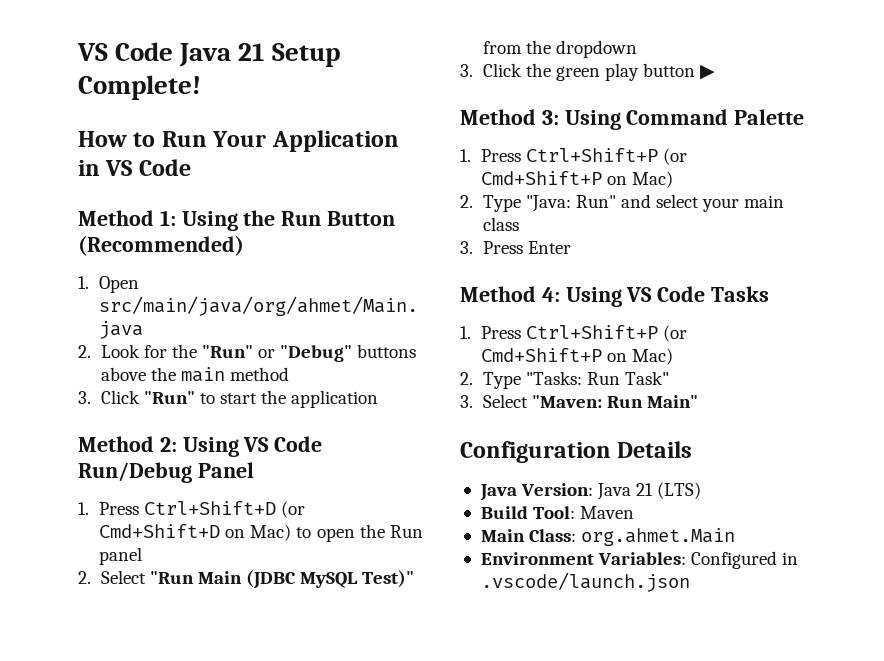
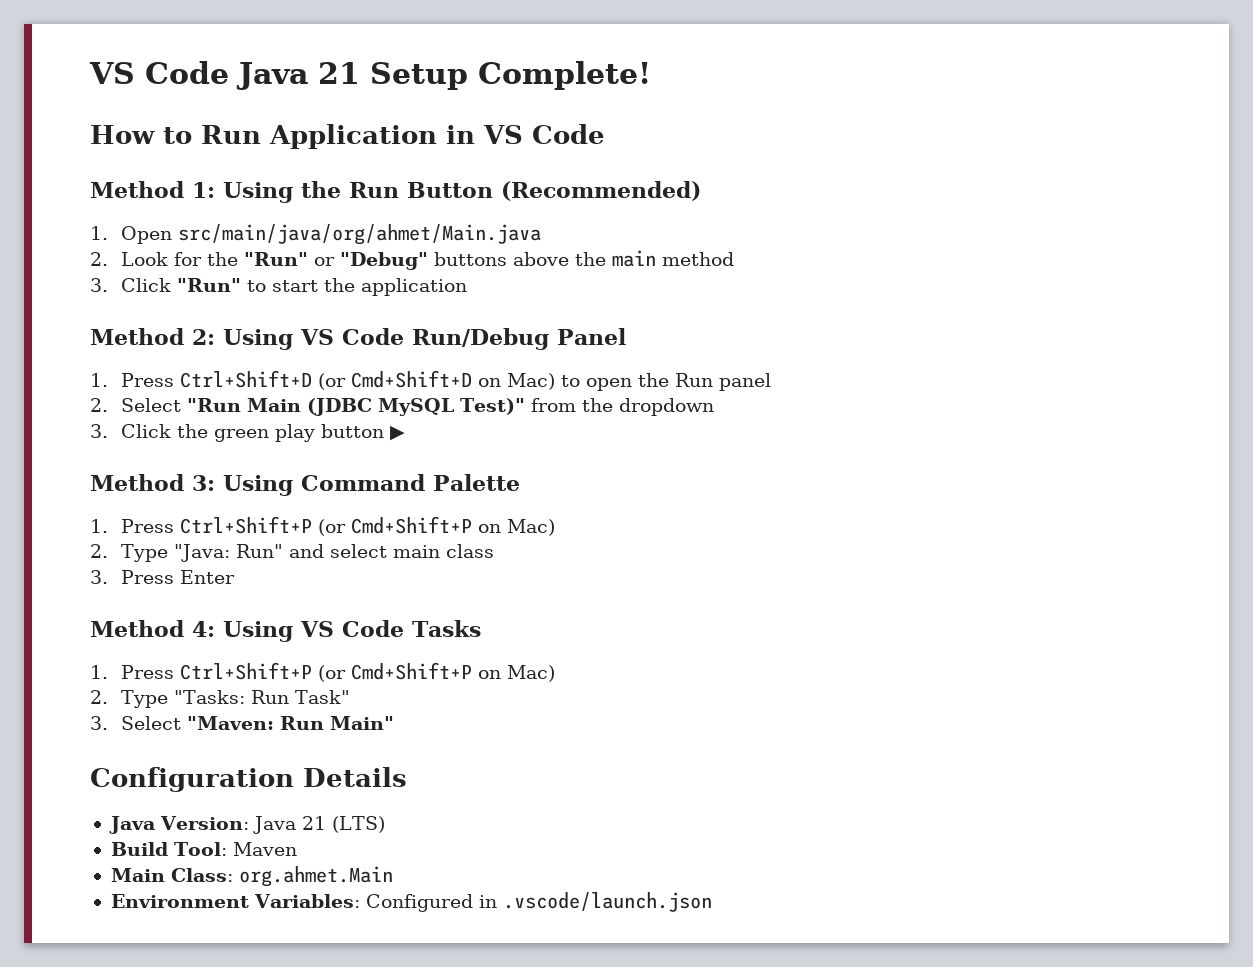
- How to Run Your Application in VS Code
+ How to Run Application in VS Code
- 2. Type "Java: Run" and select your main class
+ 2. Type "Java: Run" and select main class

